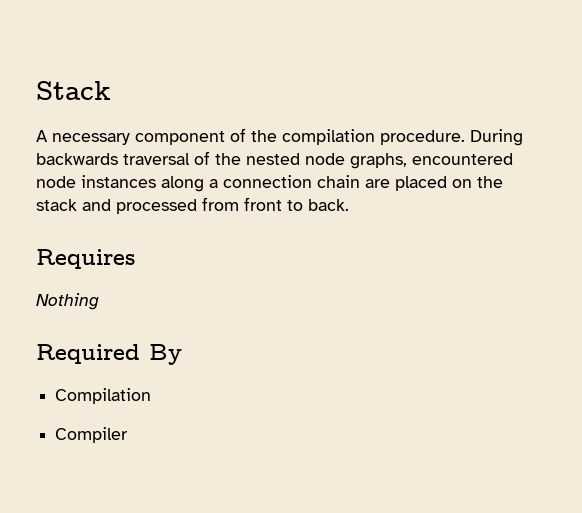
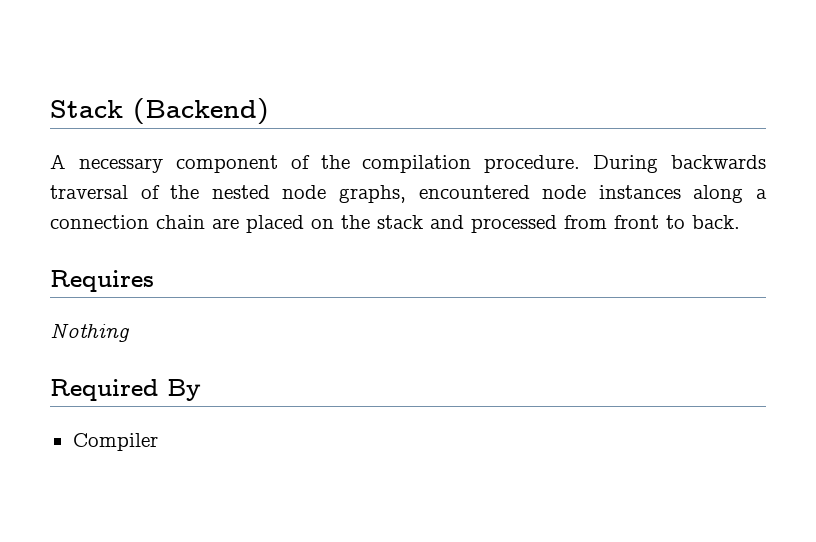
- Stack
+ Stack (Backend)
- Compilation

